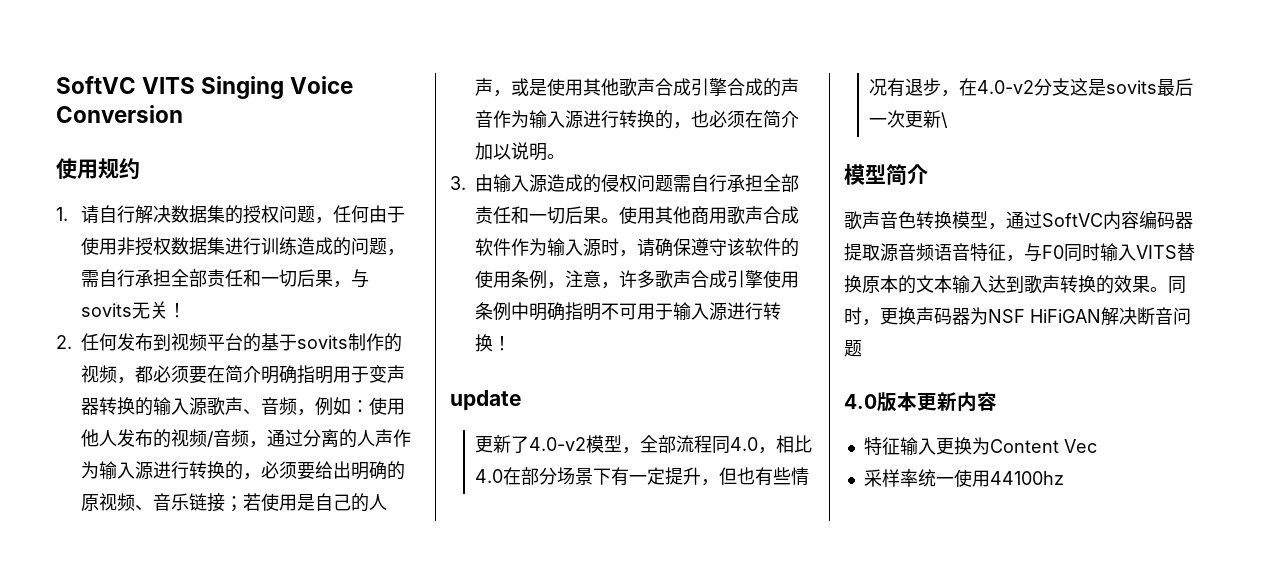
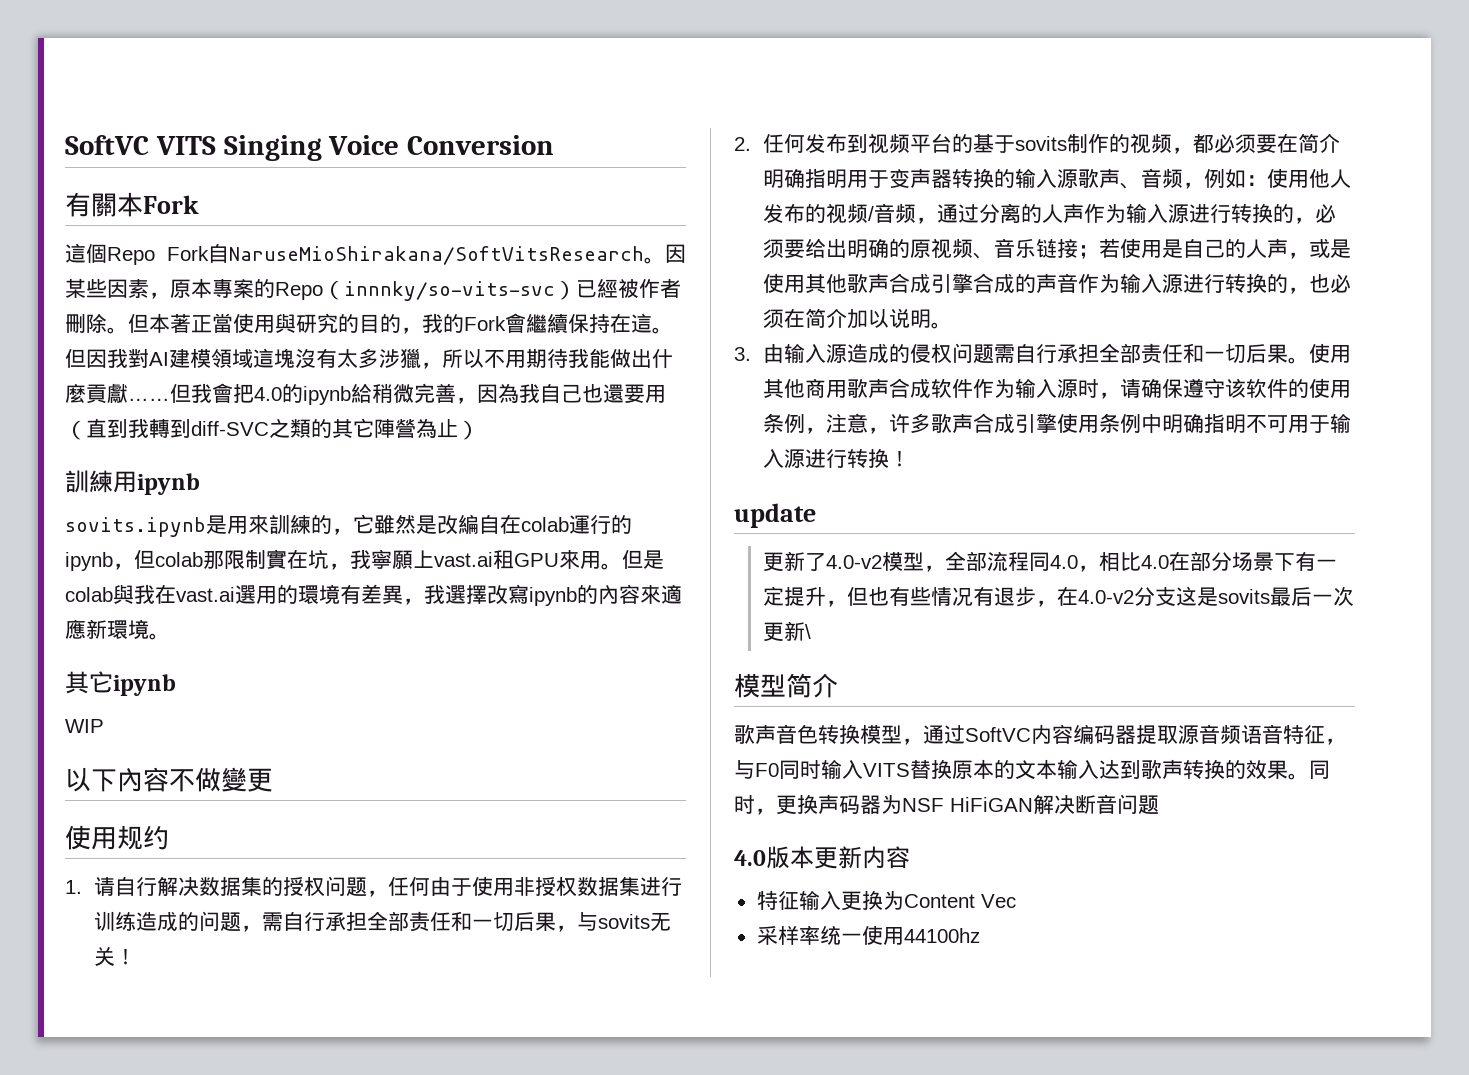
+ 有關本Fork
+ 這個Repo Fork自NaruseMioShirakana/SoftVitsResearch。因某些因素，原本專案的Repo（innnky/so-vits-svc）已經被作者刪除。但本著正當使用與研究的目的，我的Fork會繼續保持在這。但因我對AI建模領域這塊沒有太多涉獵，所以不用期待我能做出什麼貢獻……但我會把4.0的ipynb給稍微完善，因為我自己也還要用（直到我轉到diff-SVC之類的其它陣營為止）
+ 訓練用ipynb
+ sovits.ipynb是用來訓練的，它雖然是改編自在colab運行的ipynb，但colab那限制實在坑，我寧願上vast.ai租GPU來用。但是colab與我在vast.ai選用的環境有差異，我選擇改寫ipynb的內容來適應新環境。
+ 其它ipynb
+ WIP
+ 以下內容不做變更

